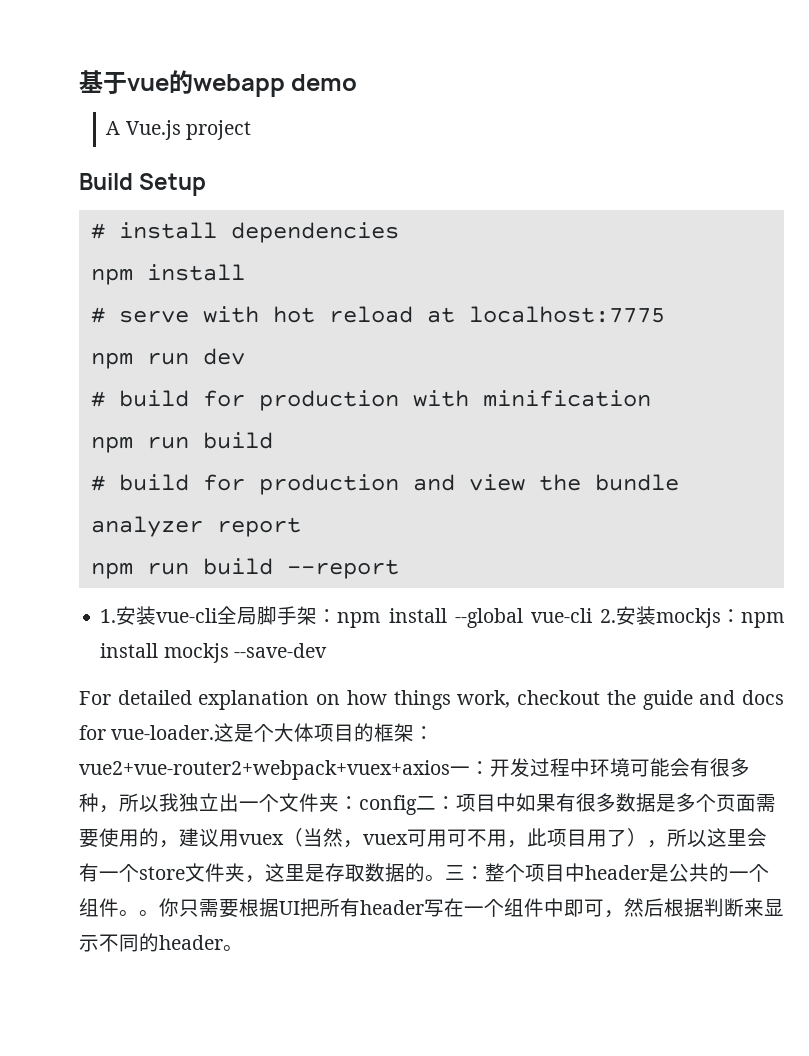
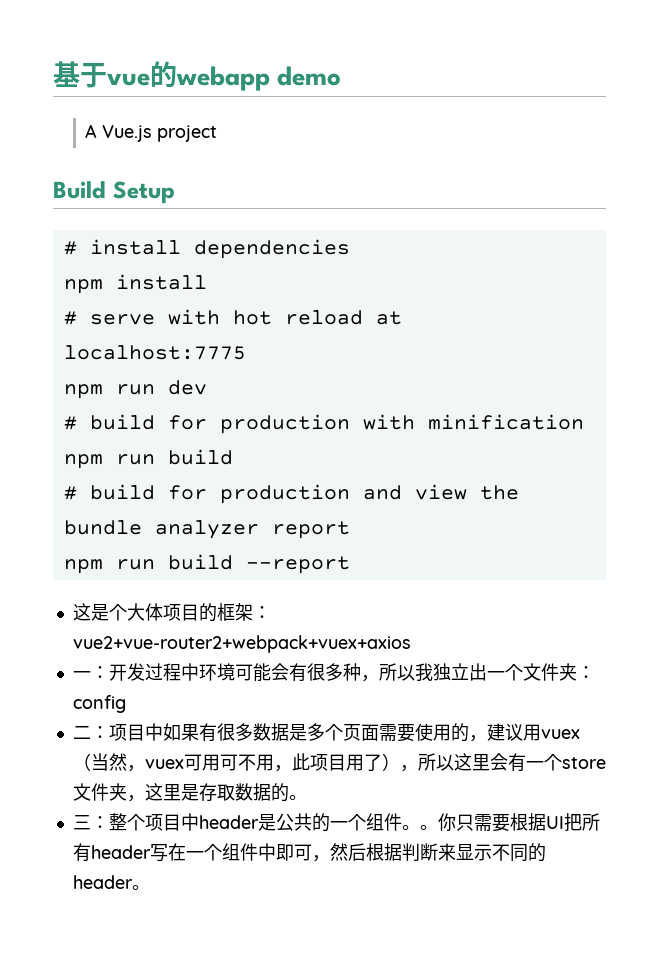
- 1.安装vue-cli全局脚手架：npm install --global vue-cli 2.安装mockjs：npm install mockjs --save-dev
- For detailed explanation on how things work, checkout the guide and docs for vue-loader.
- vue2+vue-router2+webpack+vuex+axios一：
+ vue2+vue-router2+webpack+vuex+axios
+ 一：
- config二：
+ config
+ 二：
- 项目中如果有很多数据是多个页面需要使用的，建议用vuex（当然，vuex可用可不用，此项目用了），所以这里会有一个store文件夹，这里是存取数据的。三：
+ 项目中如果有很多数据是多个页面需要使用的，建议用vuex（当然，vuex可用可不用，此项目用了），所以这里会有一个store文件夹，这里是存取数据的。
+ 三：

